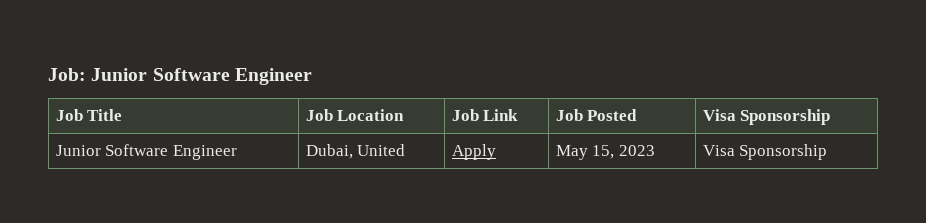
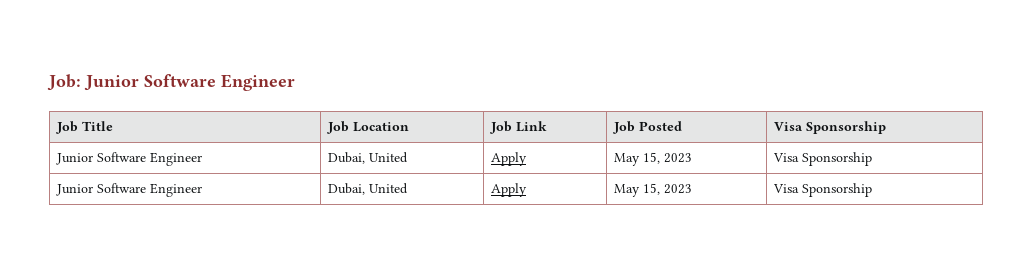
  Job Title | Job Location | Job Link | Job Posted | Visa Sponsorship
+ Junior Software Engineer | Dubai, United | Apply | May 15, 2023 | Visa Sponsorship

